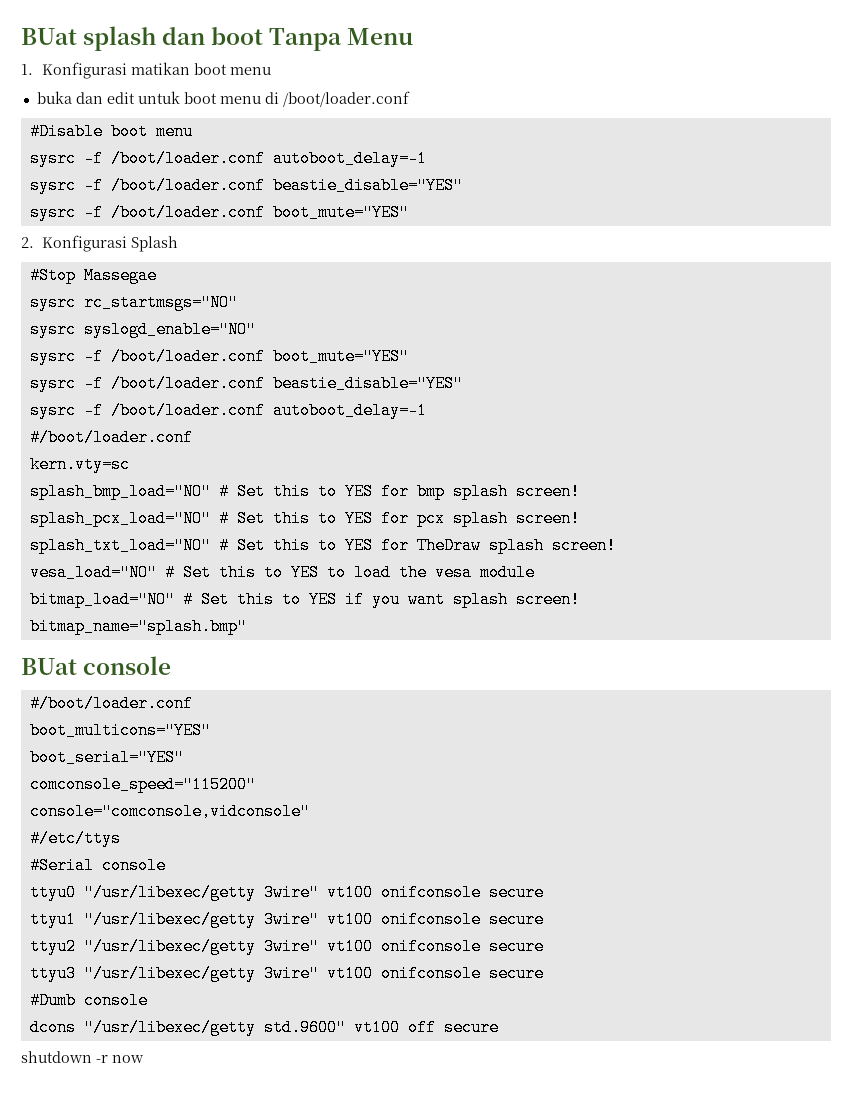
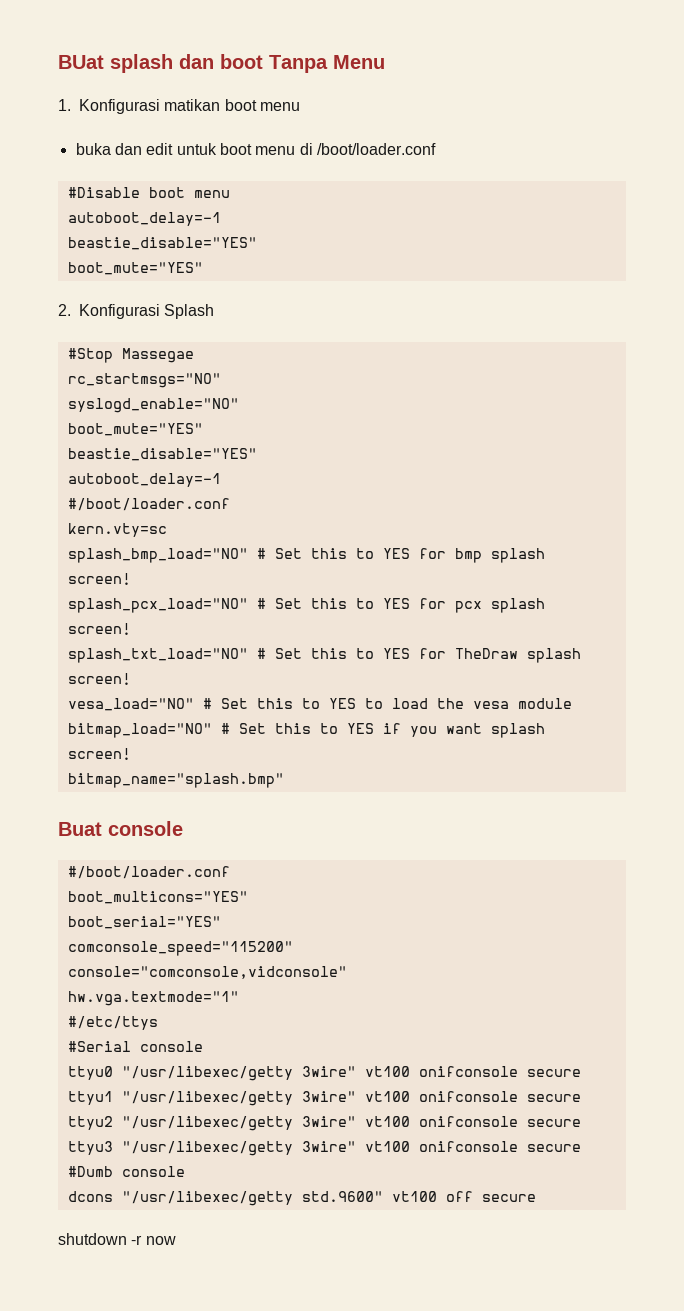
  #Disable boot menu
- sysrc -f /boot/loader.conf autoboot_delay=-1
- sysrc -f /boot/loader.conf beastie_disable="YES"
- sysrc -f /boot/loader.conf boot_mute="YES"
+ autoboot_delay=-1
+ beastie_disable="YES"
+ boot_mute="YES"
- sysrc rc_startmsgs="NO"
+ rc_startmsgs="NO"
- sysrc syslogd_enable="NO"
- sysrc -f /boot/loader.conf boot_mute="YES"
- sysrc -f /boot/loader.conf beastie_disable="YES"
- sysrc -f /boot/loader.conf autoboot_delay=-1
+ syslogd_enable="NO"
+ boot_mute="YES"
+ beastie_disable="YES"
+ autoboot_delay=-1
- BUat console
+ Buat console
+ hw.vga.textmode="1"

